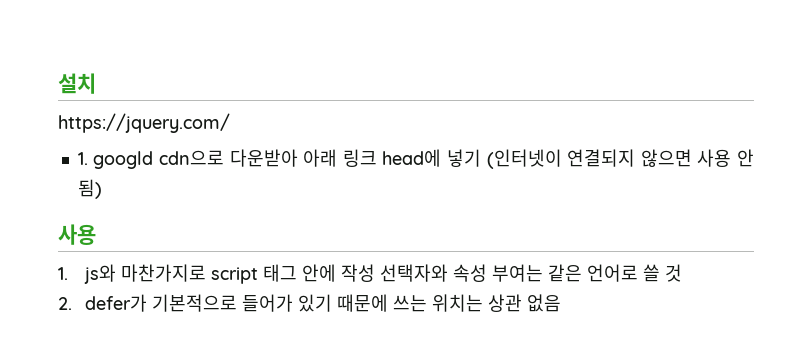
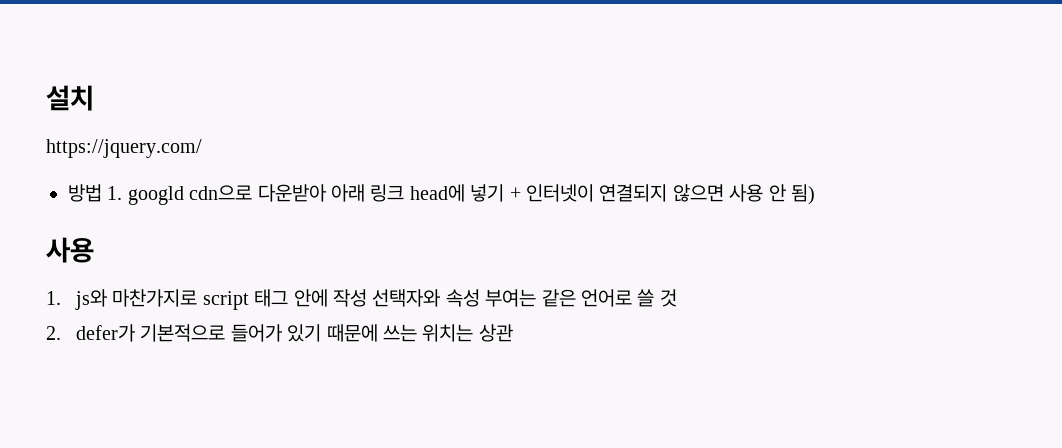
- 1. googld cdn으로 다운받아 아래 링크 head에 넣기 (인터넷이 연결되지 않으면 사용 안 됨)
+ 방법 1. googld cdn으로 다운받아 아래 링크 head에 넣기 + 인터넷이 연결되지 않으면 사용 안 됨)
- 2. defer가 기본적으로 들어가 있기 때문에 쓰는 위치는 상관 없음
+ 2. defer가 기본적으로 들어가 있기 때문에 쓰는 위치는 상관

